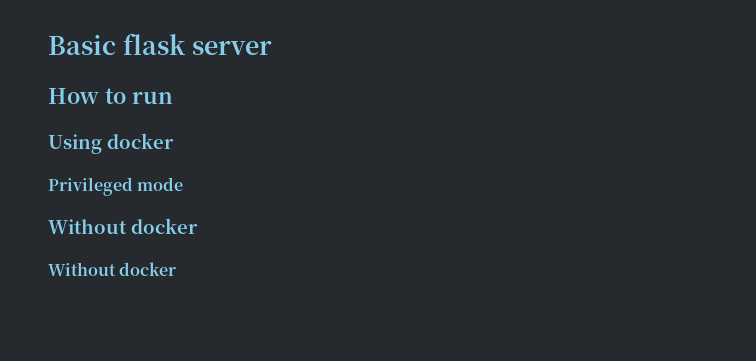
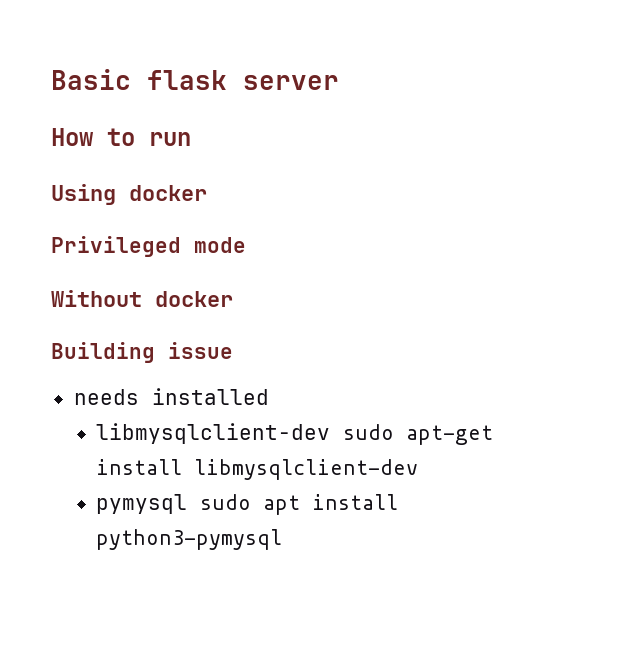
  Privileged mode
  Without docker
- Without docker
+ Building issue
+ needs installed
+ libmysqlclient-dev sudo apt-get install libmysqlclient-dev
+ pymysql sudo apt install python3-pymysql

